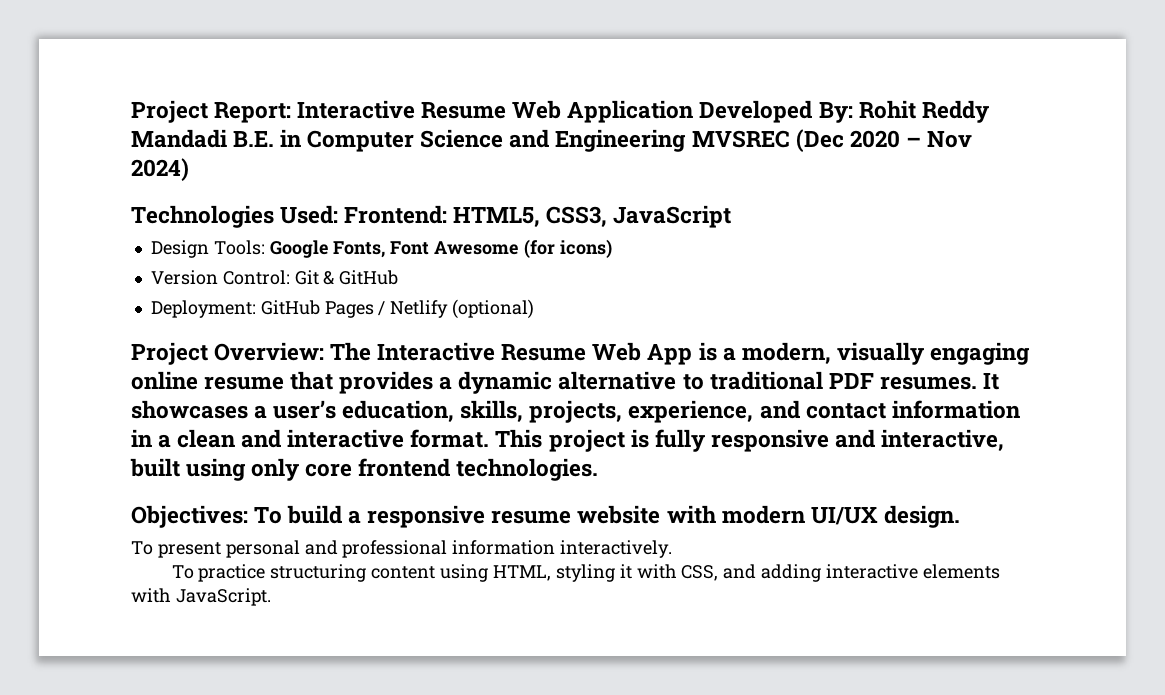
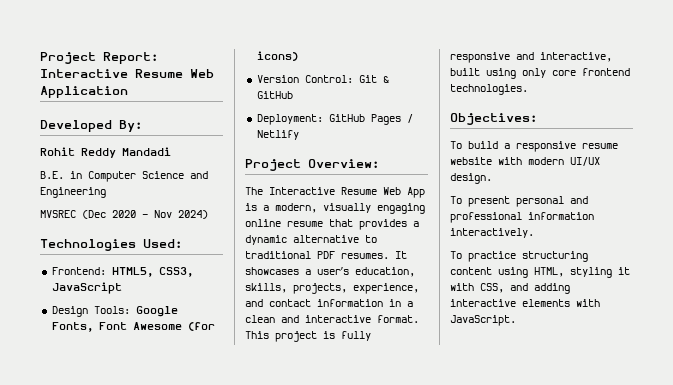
- Project Report: Interactive Resume Web Application Developed By: Rohit Reddy Mandadi B.E. in Computer Science and Engineering MVSREC (Dec 2020 – Nov 2024)
+ Project Report: Interactive Resume Web Application
+ Developed By:
+ Rohit Reddy Mandadi
+ B.E. in Computer Science and Engineering
+ MVSREC (Dec 2020 – Nov 2024)
- Technologies Used: Frontend: HTML5, CSS3, JavaScript
+ Technologies Used:
+ Frontend: HTML5, CSS3, JavaScript
- Deployment: GitHub Pages / Netlify (optional)
+ Deployment: GitHub Pages / Netlify
- Project Overview: The Interactive Resume Web App is a modern, visually engaging online resume that provides a dynamic alternative to traditional PDF resumes.
+ Project Overview:
+ The Interactive Resume Web App is a modern, visually engaging online resume that provides a dynamic alternative to traditional PDF resumes.
- Objectives: To build a responsive resume website with modern UI/UX design.
+ Objectives:
+ To build a responsive resume website with modern UI/UX design.

